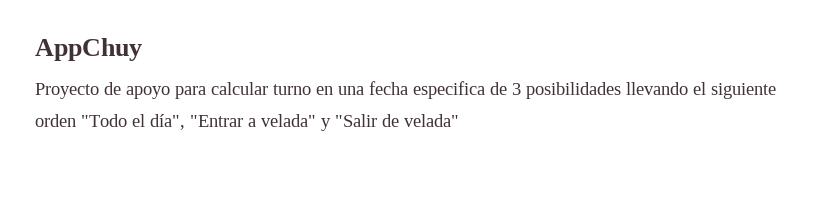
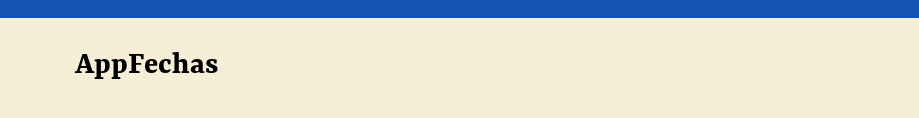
- AppChuy
- Proyecto de apoyo para calcular turno en una fecha especifica de 3 posibilidades llevando el siguiente orden "Todo el día", "Entrar a velada" y "Salir de velada"
+ AppFechas

